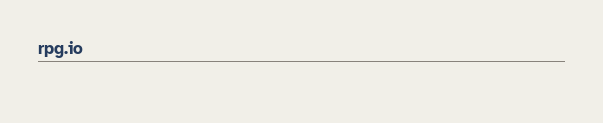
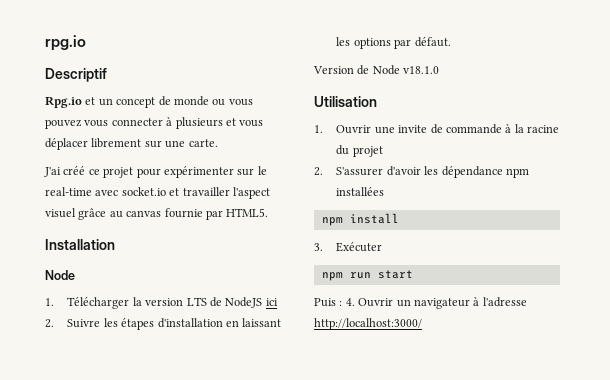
+ Descriptif
+ Rpg.io et un concept de monde ou vous pouvez vous connecter à plusieurs et vous déplacer librement sur une carte.
+ J'ai créé ce projet pour expérimenter sur le real-time avec socket.io et travailler l'aspect visuel grâce au canvas fournie par HTML5.
+ Installation
+ Node
+ 1. Télécharger la version LTS de NodeJS ici
+ 2. Suivre les étapes d'installation en laissant les options par défaut.
+ Version de Node v18.1.0
+ Utilisation
+ 1. Ouvrir une invite de commande à la racine du projet
+ 2. S'assurer d'avoir les dépendance npm installées
+ npm install
+ 3. Exécuter
+ npm run start
+ Puis : 4. Ouvrir un navigateur à l'adresse http://localhost:3000/

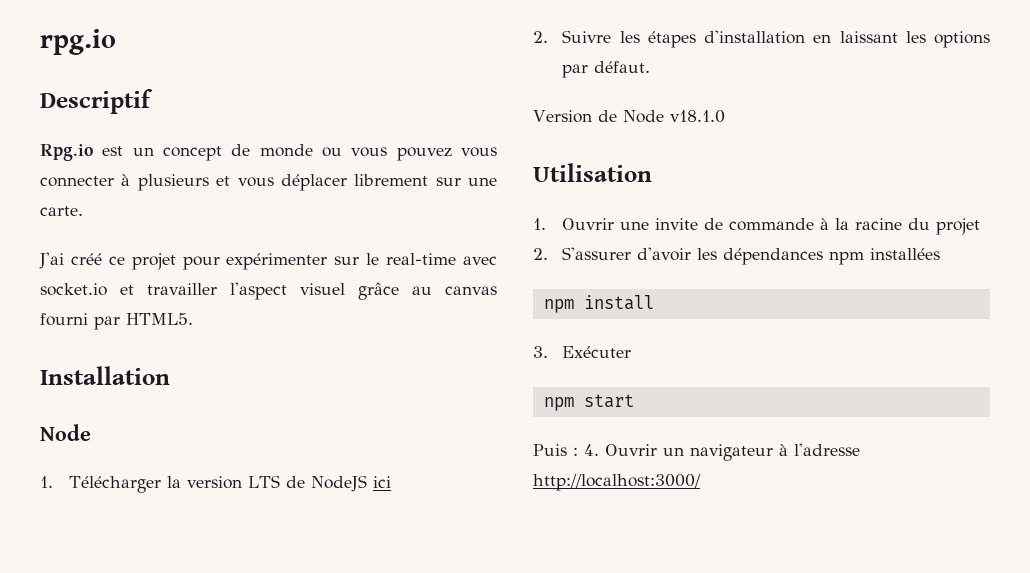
- Rpg.io et un concept de monde ou vous pouvez vous connecter à plusieurs et vous déplacer librement sur une carte.
+ Rpg.io est un concept de monde ou vous pouvez vous connecter à plusieurs et vous déplacer librement sur une carte.
- J'ai créé ce projet pour expérimenter sur le real-time avec socket.io et travailler l'aspect visuel grâce au canvas fournie par HTML5.
+ J'ai créé ce projet pour expérimenter sur le real-time avec socket.io et travailler l'aspect visuel grâce au canvas fourni par HTML5.
- 2. S'assurer d'avoir les dépendance npm installées
+ 2. S'assurer d'avoir les dépendances npm installées
- npm run start
+ npm start

